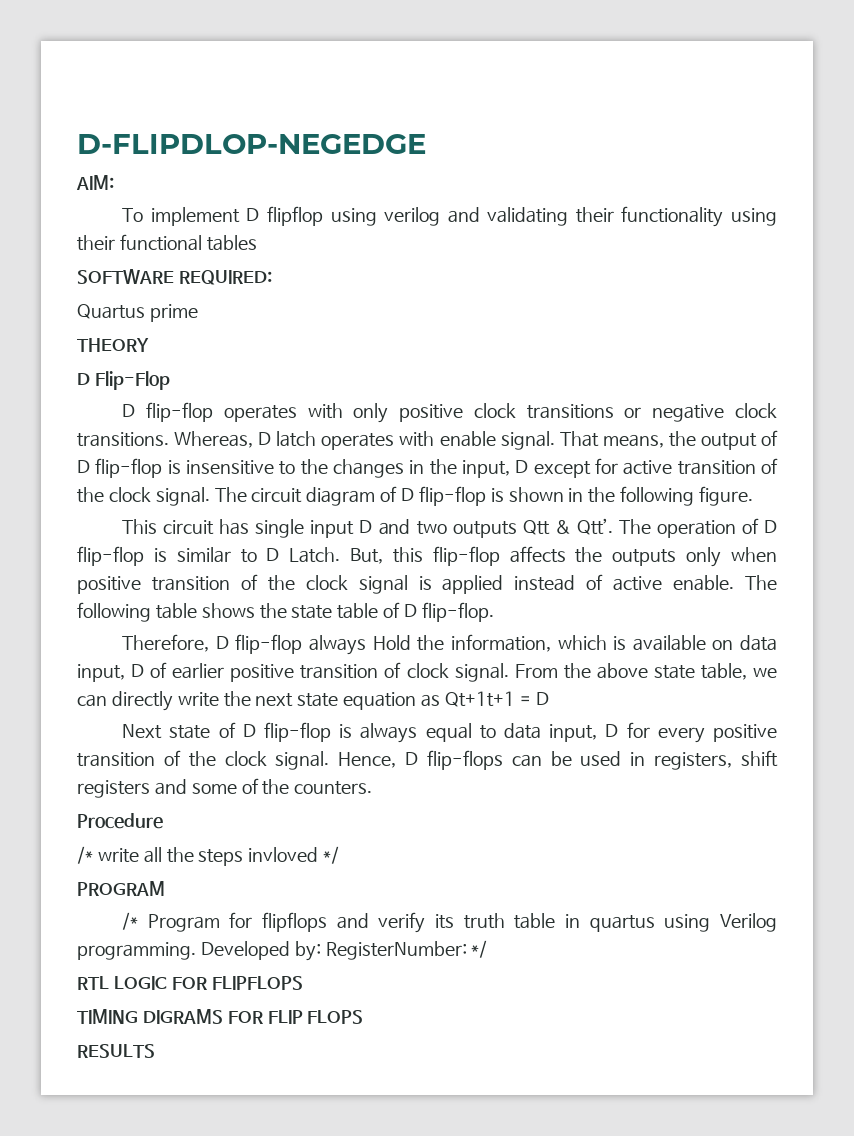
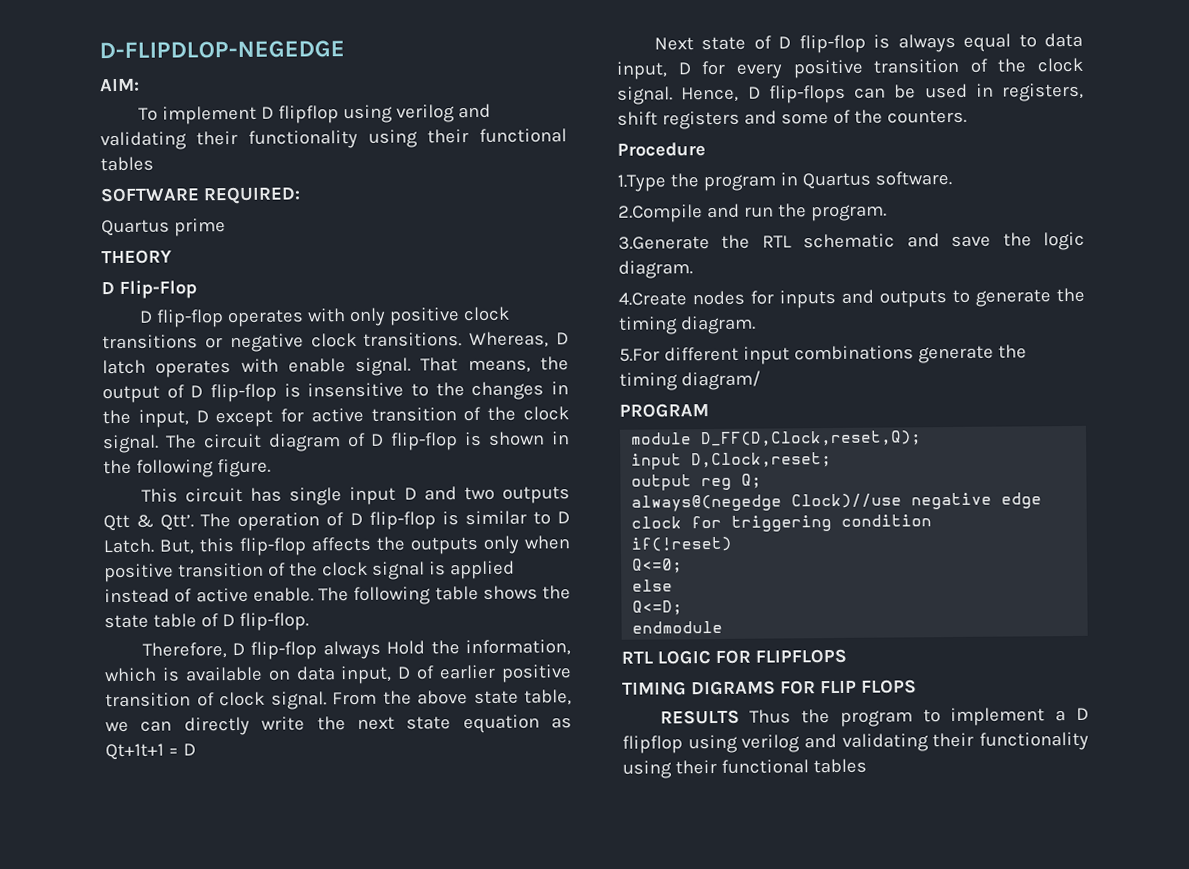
- /* write all the steps invloved */
+ 1.Type the program in Quartus software.
+ 2.Compile and run the program.
+ 3.Generate the RTL schematic and save the logic diagram.
+ 4.Create nodes for inputs and outputs to generate the timing diagram.
+ 5.For different input combinations generate the timing diagram/
  PROGRAM
- /* Program for flipflops and verify its truth table in quartus using Verilog programming. Developed by: RegisterNumber: */
+ module D_FF(D,Clock,reset,Q);
+ input D,Clock,reset;
+ output reg Q;
+ always@(negedge Clock)//use negative edge clock for triggering condition
+ if(!reset)
+ Q<=0;
+ else
+ Q<=D;
+ endmodule
- RESULTS
+ RESULTS Thus the program to implement a D flipflop using verilog and validating their functionality using their functional tables

